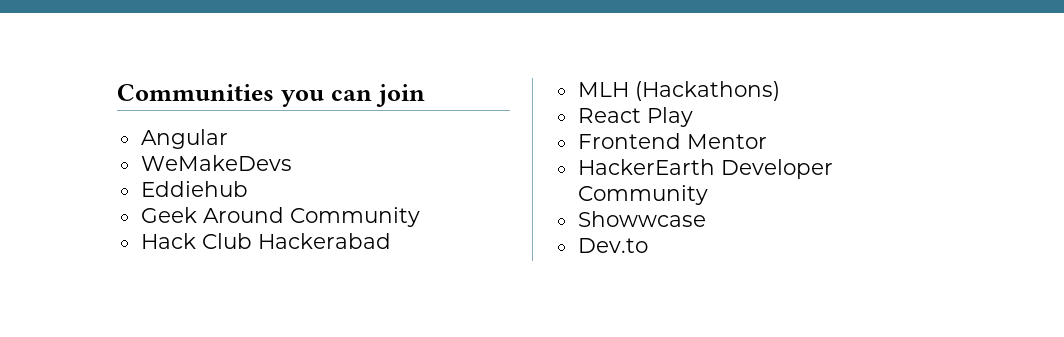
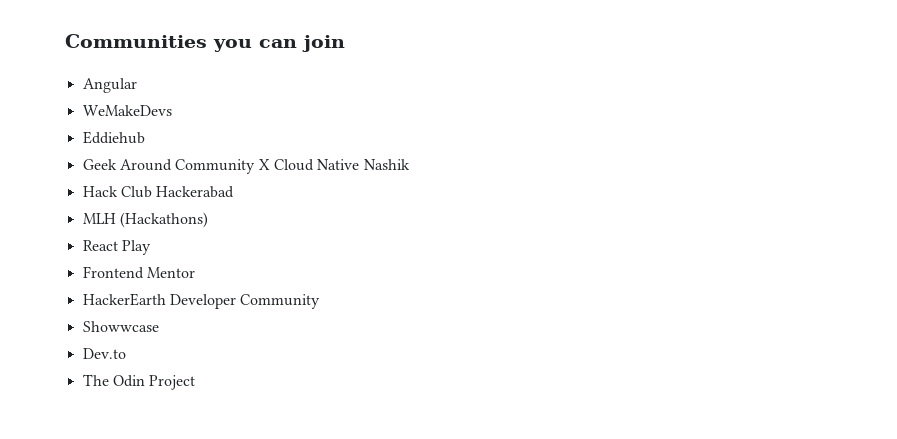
- Geek Around Community
+ Geek Around Community X Cloud Native Nashik
+ The Odin Project

